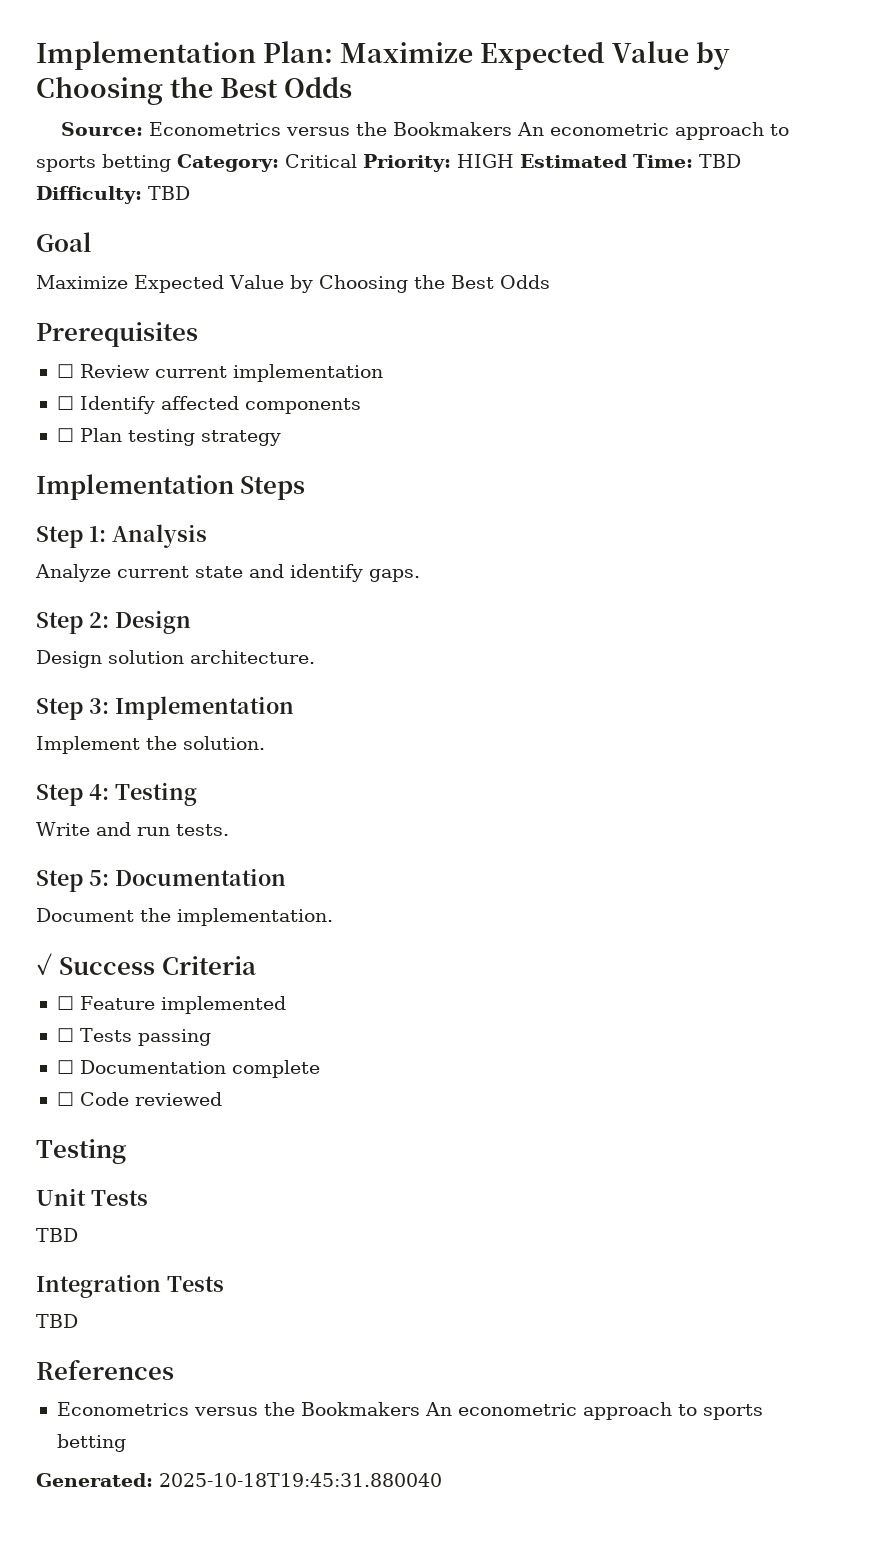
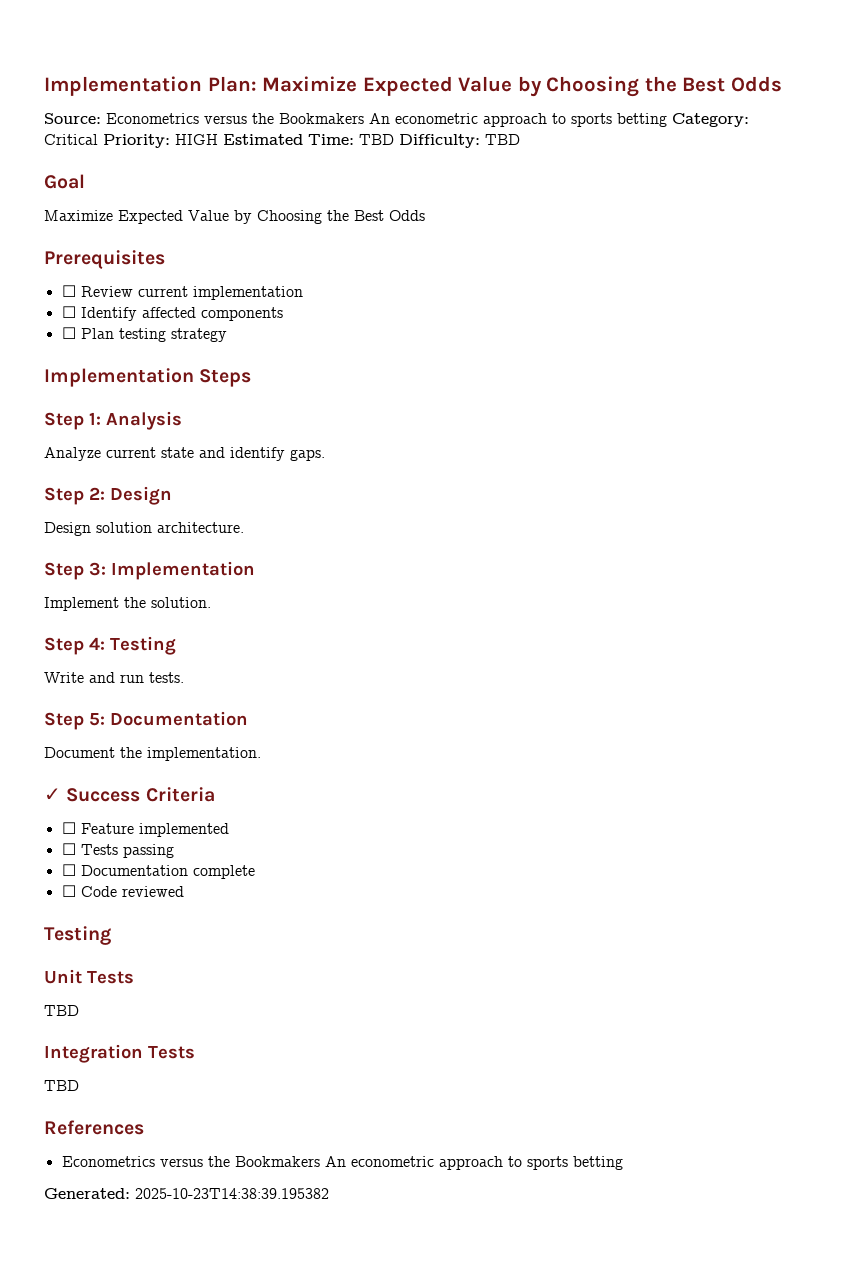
- Generated: 2025-10-18T19:45:31.880040
+ Generated: 2025-10-23T14:38:39.195382

